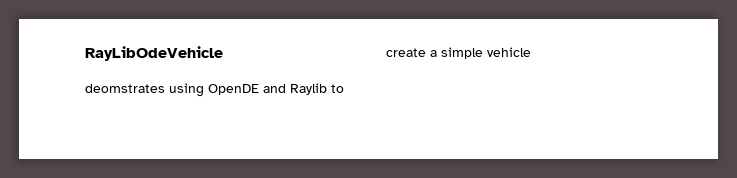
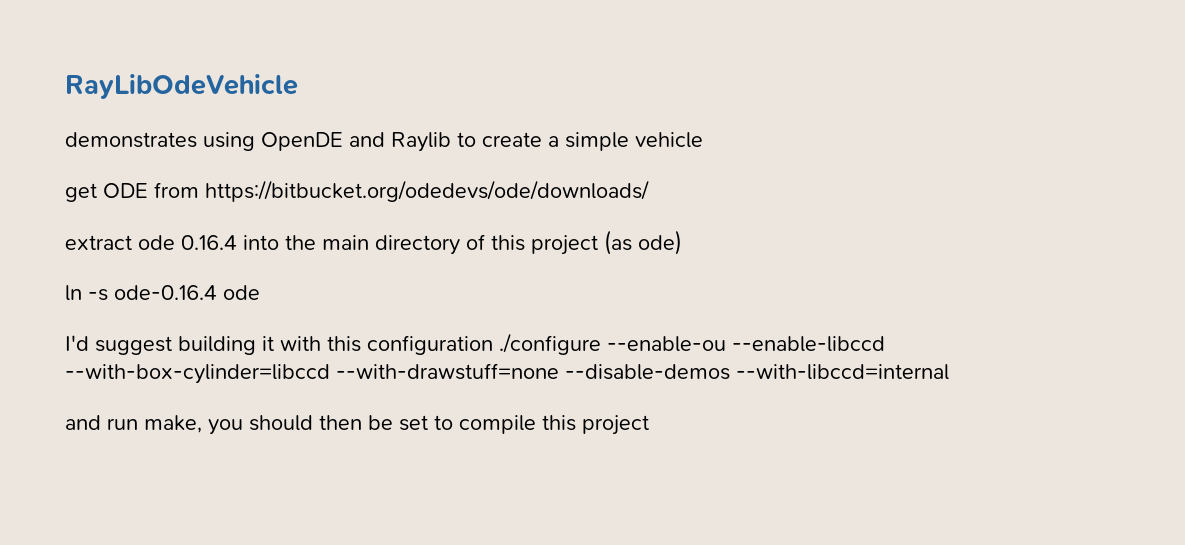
- deomstrates using OpenDE and Raylib to create a simple vehicle
+ demonstrates using OpenDE and Raylib to create a simple vehicle
+ get ODE from https://bitbucket.org/odedevs/ode/downloads/
+ extract ode 0.16.4 into the main directory of this project (as ode)
+ ln -s ode-0.16.4 ode
+ I'd suggest building it with this configuration ./configure --enable-ou --enable-libccd --with-box-cylinder=libccd --with-drawstuff=none --disable-demos --with-libccd=internal
+ and run make, you should then be set to compile this project

